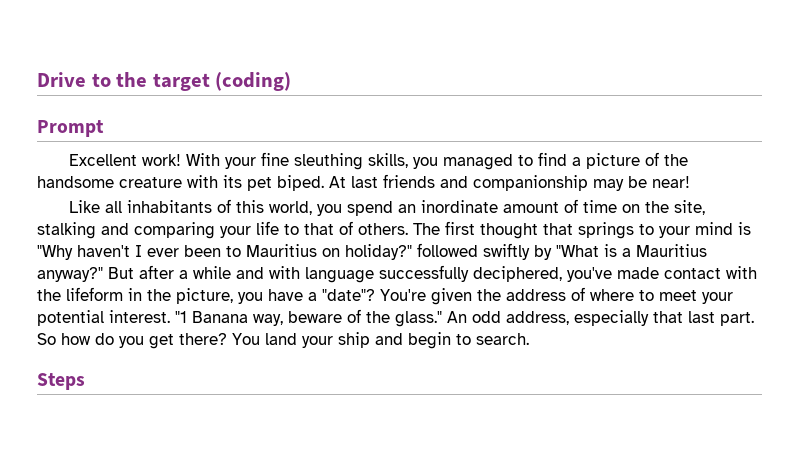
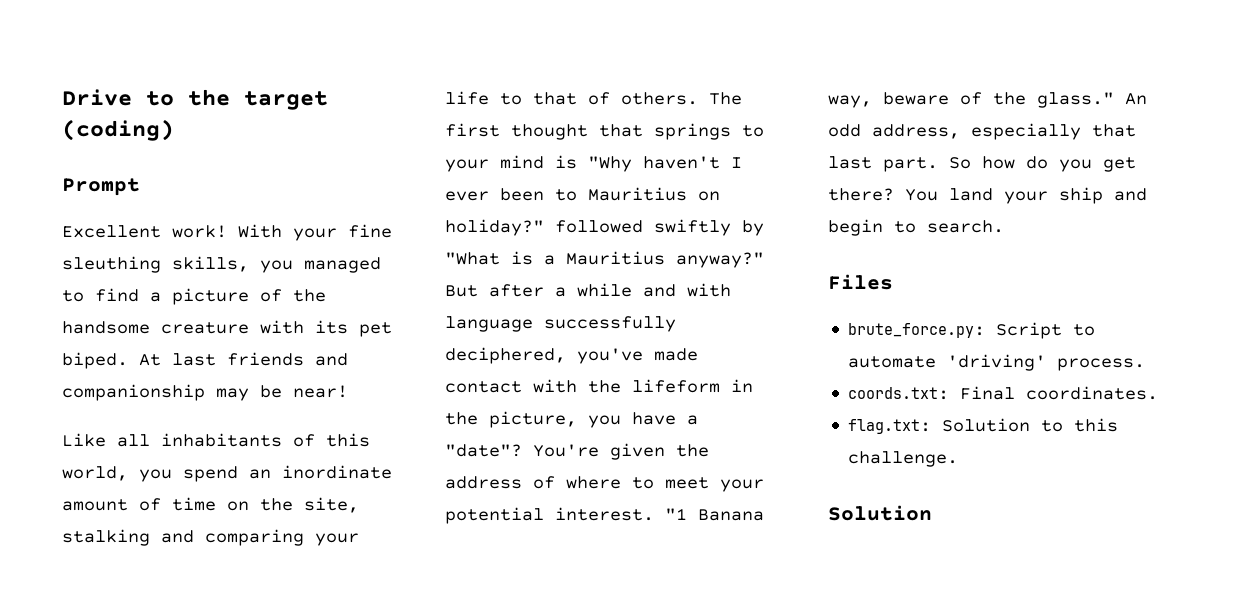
- Steps
+ Files
+ brute_force.py: Script to automate 'driving' process.
+ coords.txt: Final coordinates.
+ flag.txt: Solution to this challenge.
+ Solution

